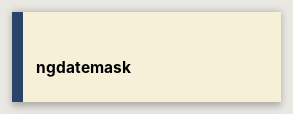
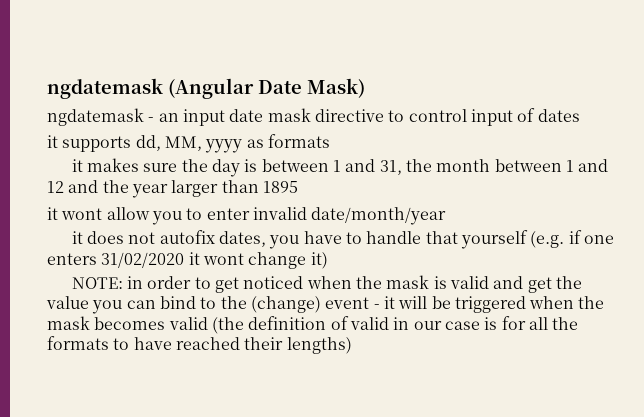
- ngdatemask
+ ngdatemask (Angular Date Mask)
+ ngdatemask - an input date mask directive to control input of dates
+ it supports dd, MM, yyyy as formats
+ it makes sure the day is between 1 and 31, the month between 1 and 12 and the year larger than 1895
+ it wont allow you to enter invalid date/month/year
+ it does not autofix dates, you have to handle that yourself (e.g. if one enters 31/02/2020 it wont change it)
+ NOTE: in order to get noticed when the mask is valid and get the value you can bind to the (change) event - it will be triggered when the mask becomes valid (the definition of valid in our case is for all the formats to have reached their lengths)

